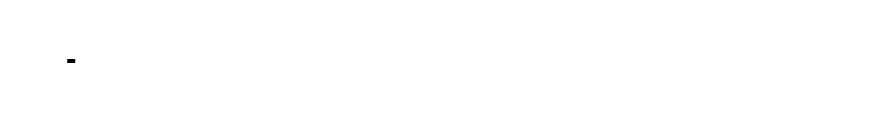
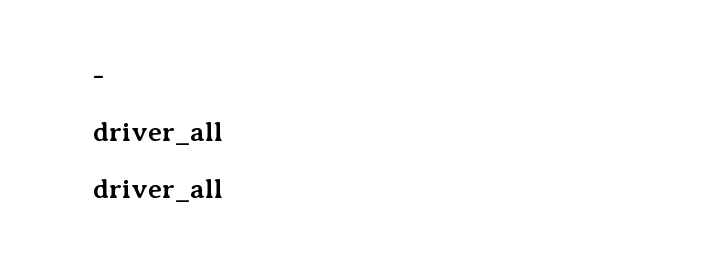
  -
+ driver_all
+ driver_all

